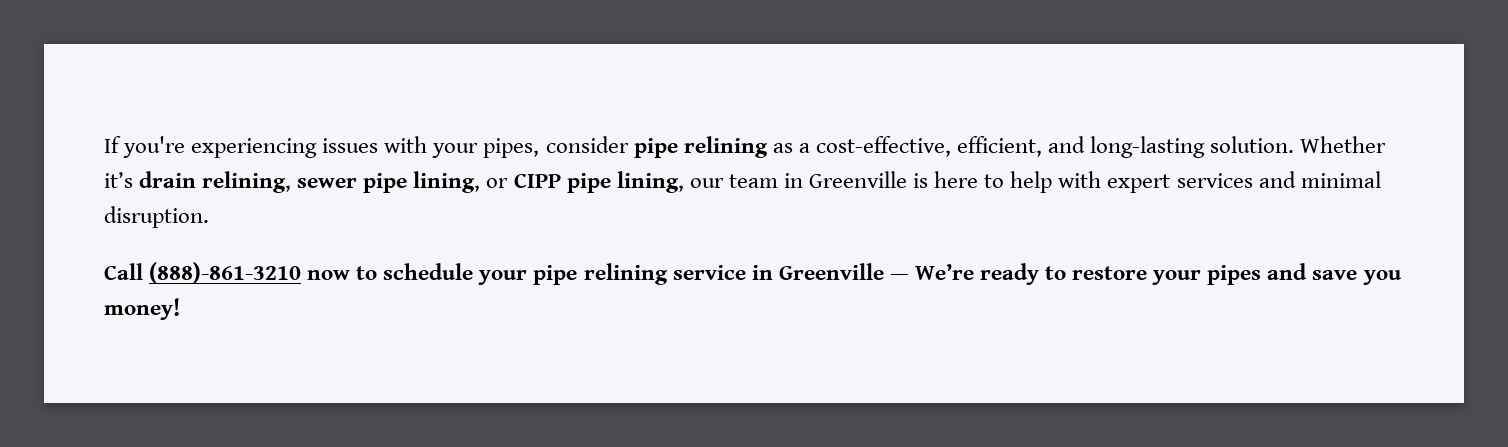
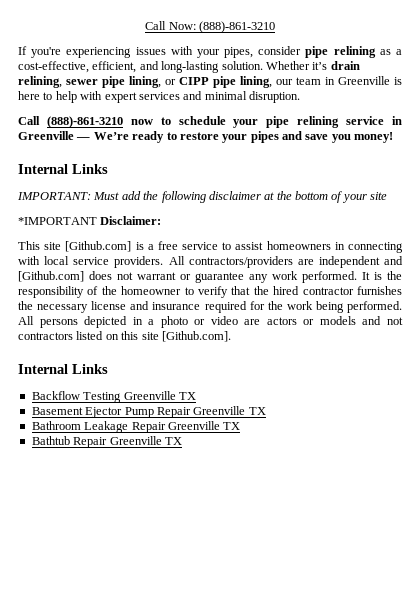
+ Call Now: (888)-861-3210
  Call (888)-861-3210 now to schedule your pipe relining service in Greenville — We’re ready to restore your pipes and save you money!
+ Internal Links
+ IMPORTANT: Must add the following disclaimer at the bottom of your site
+ *IMPORTANT Disclaimer:
+ This site [Github.com] is a free service to assist homeowners in connecting with local service providers. All contractors/providers are independent and [Github.com] does not warrant or guarantee any work performed. It is the responsibility of the homeowner to verify that the hired contractor furnishes the necessary license and insurance required for the work being performed. All persons depicted in a photo or video are actors or models and not contractors listed on this site [Github.com].
+ Internal Links
+ Backflow Testing Greenville TX
+ Basement Ejector Pump Repair Greenville TX
+ Bathroom Leakage Repair Greenville TX
+ Bathtub Repair Greenville TX

